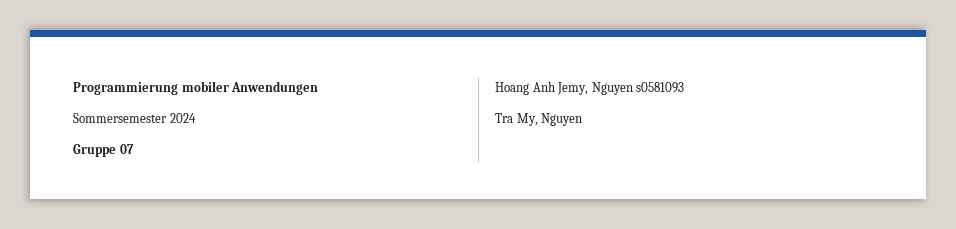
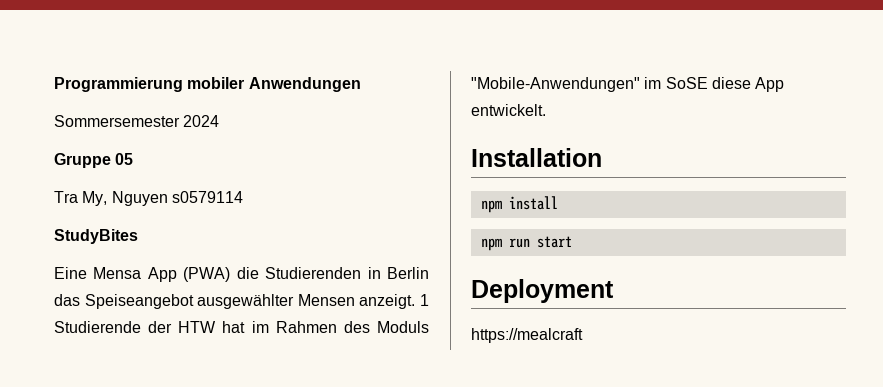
- Gruppe 07
- Hoang Anh Jemy, Nguyen s0581093
- Tra My, Nguyen
+ Gruppe 05
+ Tra My, Nguyen s0579114
+ StudyBites
+ Eine Mensa App (PWA) die Studierenden in Berlin das Speiseangebot ausgewählter Mensen anzeigt. 1 Studierende der HTW hat im Rahmen des Moduls "Mobile-Anwendungen" im SoSE diese App entwickelt.
+ Installation
+ npm install
+ npm run start
+ Deployment
+ https://mealcraft

